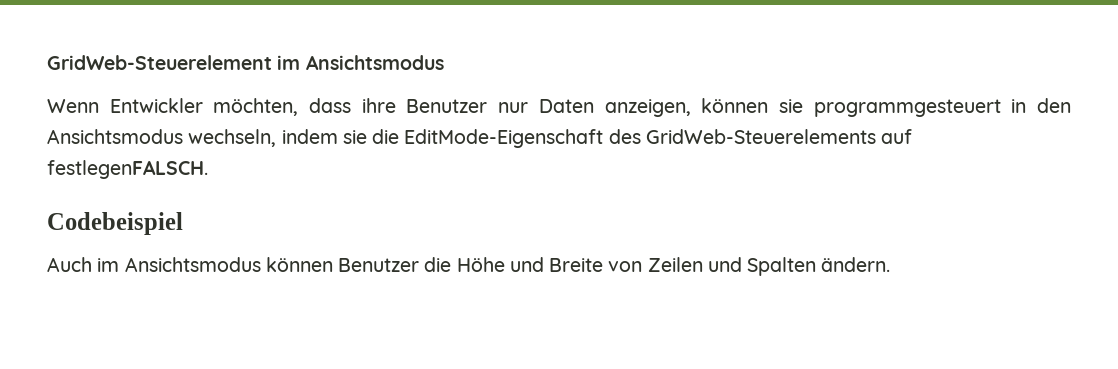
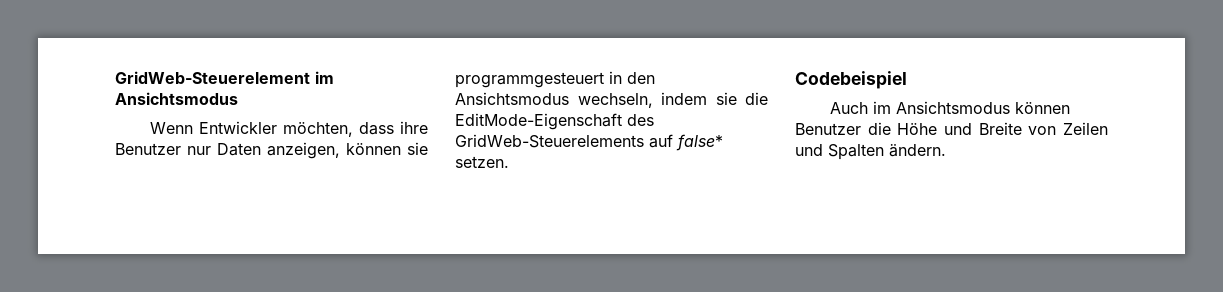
- Wenn Entwickler möchten, dass ihre Benutzer nur Daten anzeigen, können sie programmgesteuert in den Ansichtsmodus wechseln, indem sie die EditMode-Eigenschaft des GridWeb-Steuerelements auf festlegenFALSCH.
+ Wenn Entwickler möchten, dass ihre Benutzer nur Daten anzeigen, können sie programmgesteuert in den Ansichtsmodus wechseln, indem sie die EditMode-Eigenschaft des GridWeb-Steuerelements auf false* setzen.

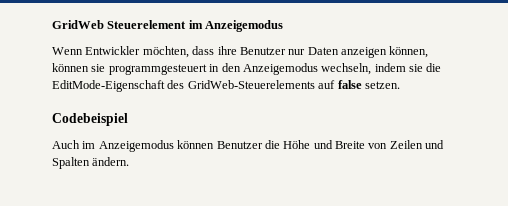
- GridWeb-Steuerelement im Ansichtsmodus
+ GridWeb Steuerelement im Anzeigemodus
- Wenn Entwickler möchten, dass ihre Benutzer nur Daten anzeigen, können sie programmgesteuert in den Ansichtsmodus wechseln, indem sie die EditMode-Eigenschaft des GridWeb-Steuerelements auf false* setzen.
+ Wenn Entwickler möchten, dass ihre Benutzer nur Daten anzeigen können, können sie programmgesteuert in den Anzeigemodus wechseln, indem sie die EditMode-Eigenschaft des GridWeb-Steuerelements auf false setzen.
- Auch im Ansichtsmodus können Benutzer die Höhe und Breite von Zeilen und Spalten ändern.
+ Auch im Anzeigemodus können Benutzer die Höhe und Breite von Zeilen und Spalten ändern.

